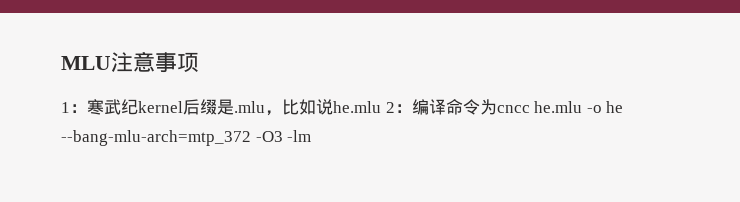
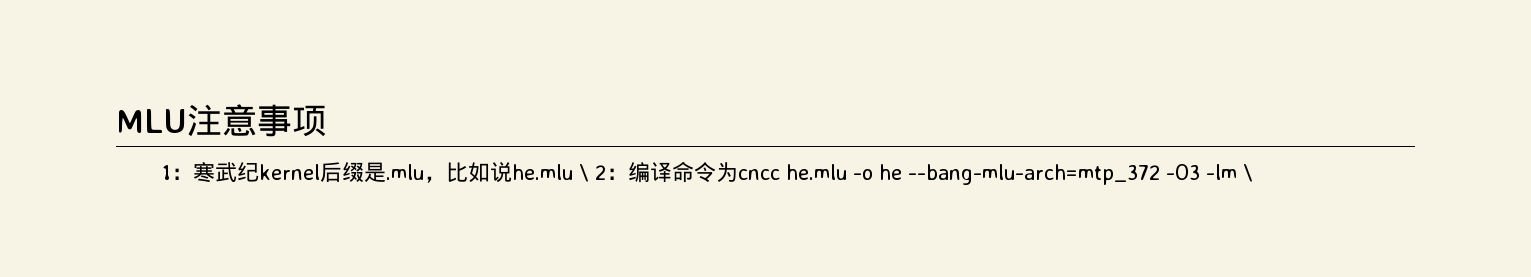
- 1：寒武纪kernel后缀是.mlu，比如说he.mlu 2：编译命令为cncc he.mlu -o he --bang-mlu-arch=mtp_372 -O3 -lm
+ 1：寒武纪kernel后缀是.mlu，比如说he.mlu \ 2：编译命令为cncc he.mlu -o he --bang-mlu-arch=mtp_372 -O3 -lm \

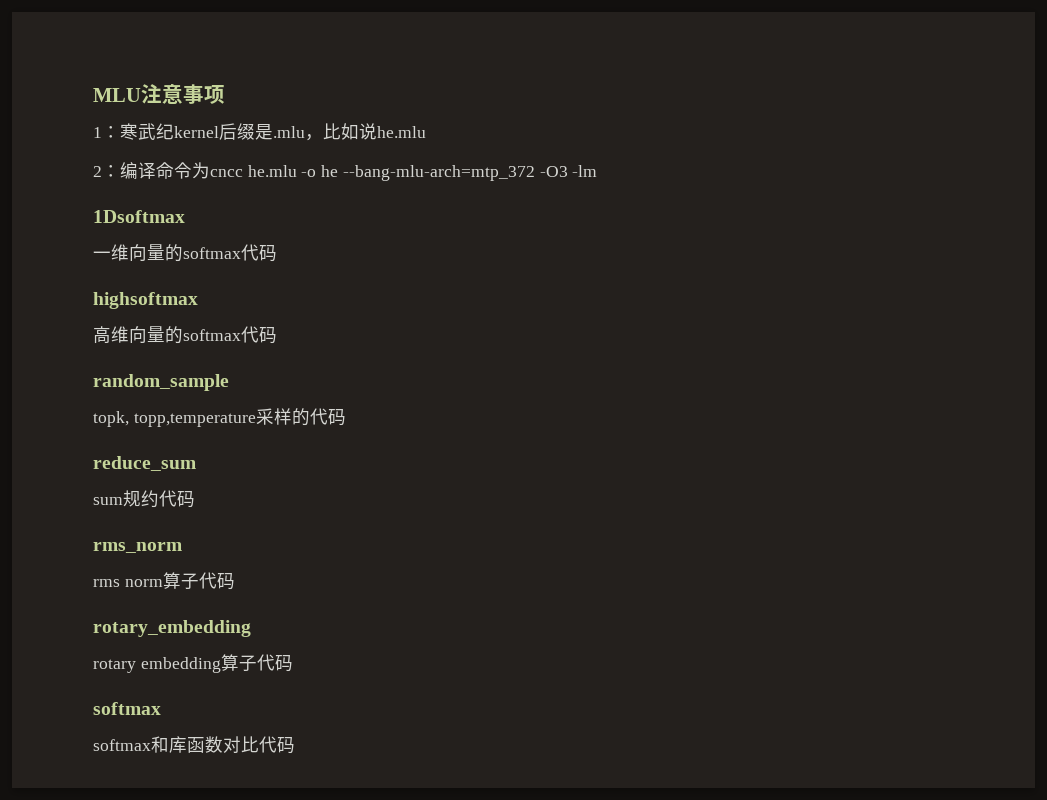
- 1：寒武纪kernel后缀是.mlu，比如说he.mlu \ 2：编译命令为cncc he.mlu -o he --bang-mlu-arch=mtp_372 -O3 -lm \
+ 1：寒武纪kernel后缀是.mlu，比如说he.mlu
+ 2：编译命令为cncc he.mlu -o he --bang-mlu-arch=mtp_372 -O3 -lm
+ 1Dsoftmax
+ 一维向量的softmax代码
+ highsoftmax
+ 高维向量的softmax代码
+ random_sample
+ topk, topp,temperature采样的代码
+ reduce_sum
+ sum规约代码
+ rms_norm
+ rms norm算子代码
+ rotary_embedding
+ rotary embedding算子代码
+ softmax
+ softmax和库函数对比代码

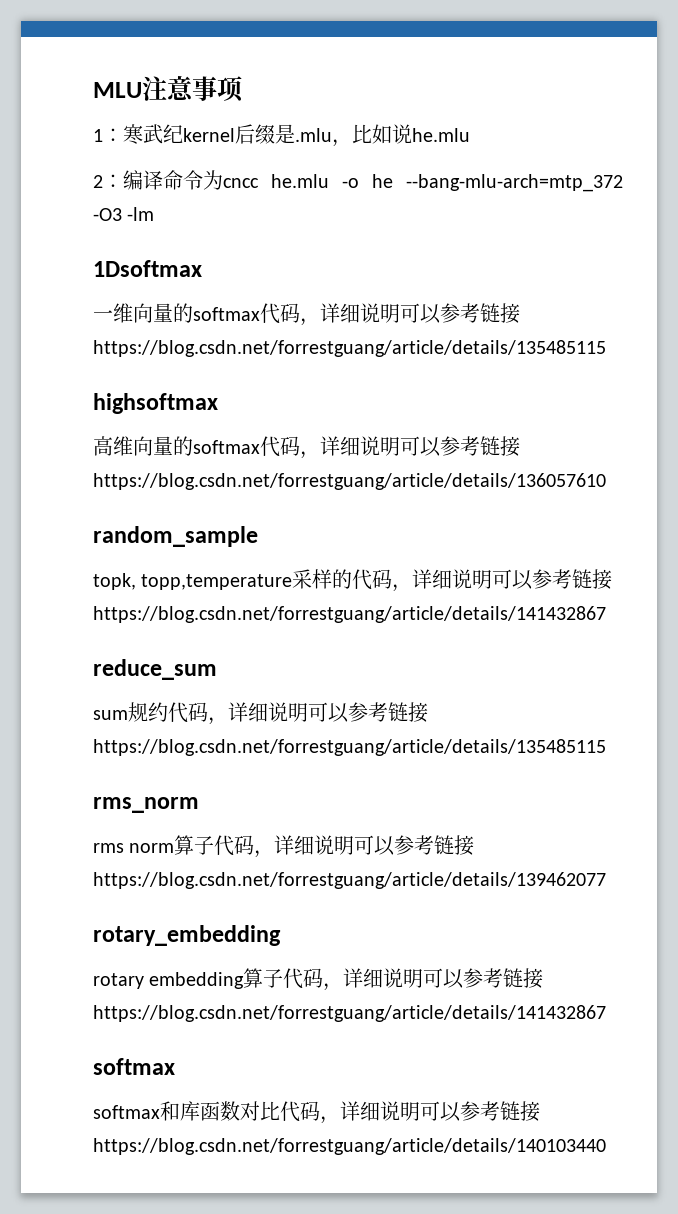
- 一维向量的softmax代码
+ 一维向量的softmax代码，详细说明可以参考链接https://blog.csdn.net/forrestguang/article/details/135485115
- 高维向量的softmax代码
+ 高维向量的softmax代码，详细说明可以参考链接https://blog.csdn.net/forrestguang/article/details/136057610
- topk, topp,temperature采样的代码
+ topk, topp,temperature采样的代码，详细说明可以参考链接https://blog.csdn.net/forrestguang/article/details/141432867
  reduce_sum
- sum规约代码
+ sum规约代码，详细说明可以参考链接https://blog.csdn.net/forrestguang/article/details/135485115
- rms norm算子代码
+ rms norm算子代码，详细说明可以参考链接https://blog.csdn.net/forrestguang/article/details/139462077
- rotary embedding算子代码
+ rotary embedding算子代码，详细说明可以参考链接https://blog.csdn.net/forrestguang/article/details/141432867
- softmax和库函数对比代码
+ softmax和库函数对比代码，详细说明可以参考链接https://blog.csdn.net/forrestguang/article/details/140103440

